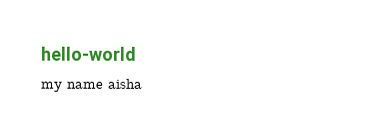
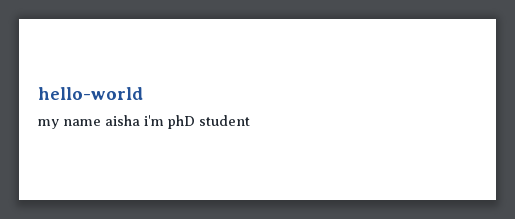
- my name aisha
+ my name aisha i'm phD student

